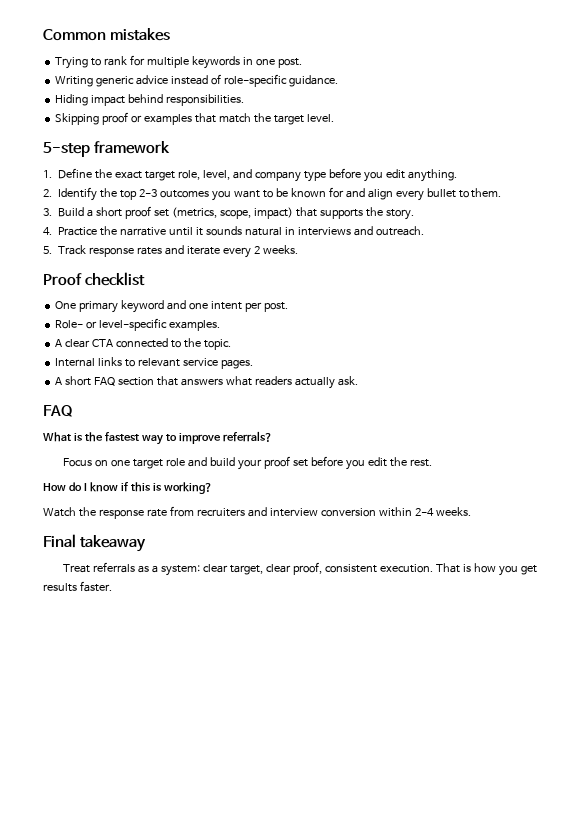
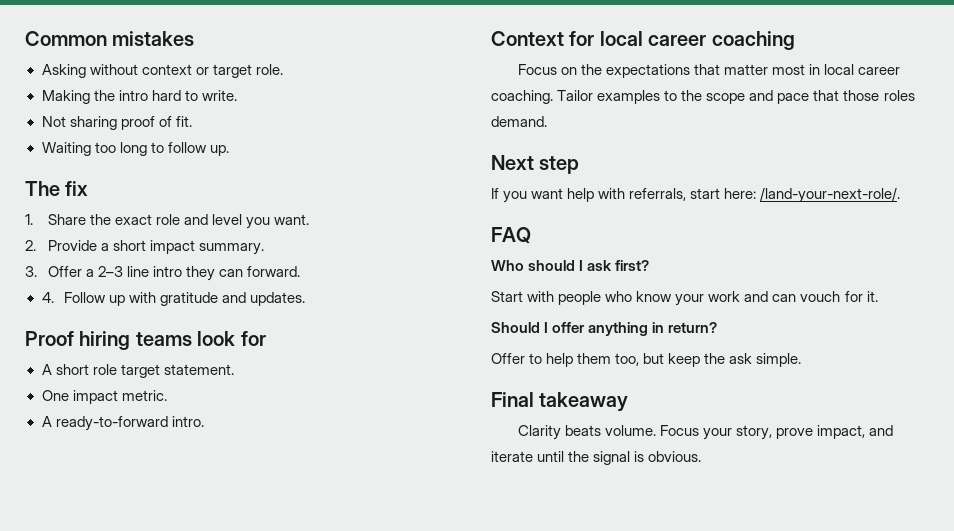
- Trying to rank for multiple keywords in one post.
- Writing generic advice instead of role-specific guidance.
- Hiding impact behind responsibilities.
- Skipping proof or examples that match the target level.
- 5-step framework
+ Asking without context or target role.
+ Making the intro hard to write.
+ Not sharing proof of fit.
+ Waiting too long to follow up.
+ The fix
- 1. Define the exact target role, level, and company type before you edit anything.
- 2. Identify the top 2-3 outcomes you want to be known for and align every bullet to them.
- 3. Build a short proof set (metrics, scope, impact) that supports the story.
- 4. Practice the narrative until it sounds natural in interviews and outreach.
- 5. Track response rates and iterate every 2 weeks.
- Proof checklist
- One primary keyword and one intent per post.
- Role- or level-specific examples.
- A clear CTA connected to the topic.
- Internal links to relevant service pages.
- A short FAQ section that answers what readers actually ask.
+ 1. Share the exact role and level you want.
+ 2. Provide a short impact summary.
+ 3. Offer a 2–3 line intro they can forward.
+ 4. Follow up with gratitude and updates.
+ Proof hiring teams look for
+ A short role target statement.
+ One impact metric.
+ A ready-to-forward intro.
+ Context for local career coaching
+ Focus on the expectations that matter most in local career coaching. Tailor examples to the scope and pace that those roles demand.
+ Next step
+ If you want help with referrals, start here: /land-your-next-role/.
  FAQ
- What is the fastest way to improve referrals?
- Focus on one target role and build your proof set before you edit the rest.
- How do I know if this is working?
- Watch the response rate from recruiters and interview conversion within 2-4 weeks.
+ Who should I ask first?
+ Start with people who know your work and can vouch for it.
+ Should I offer anything in return?
+ Offer to help them too, but keep the ask simple.
  Final takeaway
- Treat referrals as a system: clear target, clear proof, consistent execution. That is how you get results faster.
+ Clarity beats volume. Focus your story, prove impact, and iterate until the signal is obvious.

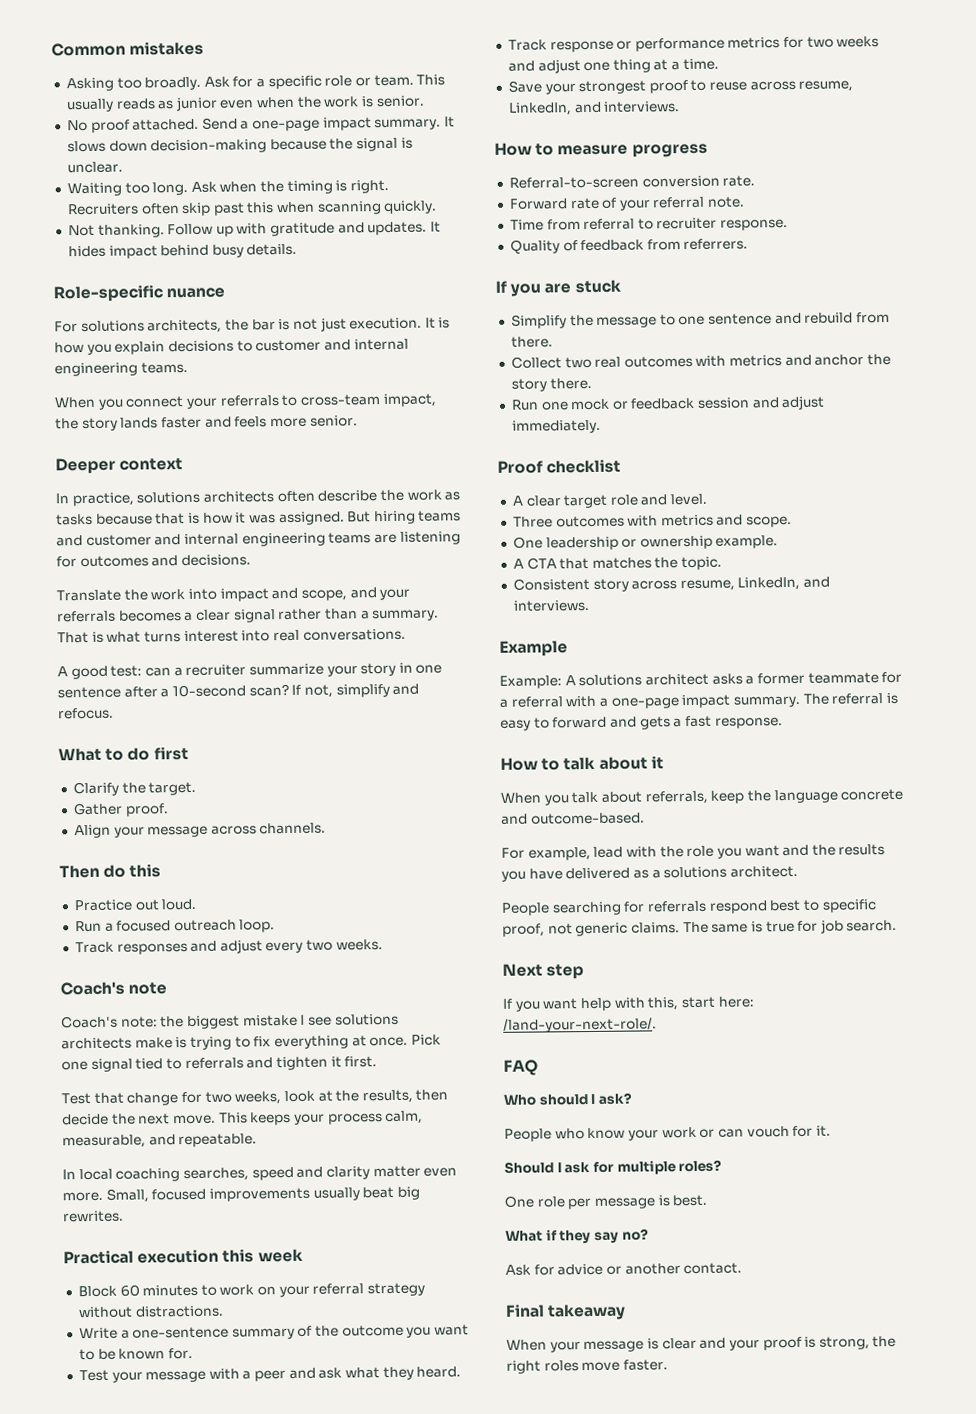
- Asking without context or target role.
- Making the intro hard to write.
- Not sharing proof of fit.
- Waiting too long to follow up.
- The fix
- 1. Share the exact role and level you want.
- 2. Provide a short impact summary.
- 3. Offer a 2–3 line intro they can forward.
- 4. Follow up with gratitude and updates.
- Proof hiring teams look for
- A short role target statement.
- One impact metric.
- A ready-to-forward intro.
- Context for local career coaching
- Focus on the expectations that matter most in local career coaching. Tailor examples to the scope and pace that those roles demand.
+ Asking too broadly. Ask for a specific role or team. This usually reads as junior even when the work is senior.
+ No proof attached. Send a one-page impact summary. It slows down decision-making because the signal is unclear.
+ Waiting too long. Ask when the timing is right. Recruiters often skip past this when scanning quickly.
+ Not thanking. Follow up with gratitude and updates. It hides impact behind busy details.
+ Role-specific nuance
+ For solutions architects, the bar is not just execution. It is how you explain decisions to customer and internal engineering teams.
+ When you connect your referrals to cross-team impact, the story lands faster and feels more senior.
+ Deeper context
+ In practice, solutions architects often describe the work as tasks because that is how it was assigned. But hiring teams and customer and internal engineering teams are listening for outcomes and decisions.
+ Translate the work into impact and scope, and your referrals becomes a clear signal rather than a summary. That is what turns interest into real conversations.
+ A good test: can a recruiter summarize your story in one sentence after a 10-second scan? If not, simplify and refocus.
+ What to do first
+ Clarify the target.
+ Gather proof.
+ Align your message across channels.
+ Then do this
+ Practice out loud.
+ Run a focused outreach loop.
+ Track responses and adjust every two weeks.
+ Coach's note
+ Coach's note: the biggest mistake I see solutions architects make is trying to fix everything at once. Pick one signal tied to referrals and tighten it first.
+ Test that change for two weeks, look at the results, then decide the next move. This keeps your process calm, measurable, and repeatable.
+ In local coaching searches, speed and clarity matter even more. Small, focused improvements usually beat big rewrites.
+ Practical execution this week
+ Block 60 minutes to work on your referral strategy without distractions.
+ Write a one-sentence summary of the outcome you want to be known for.
+ Test your message with a peer and ask what they heard.
+ Track response or performance metrics for two weeks and adjust one thing at a time.
+ Save your strongest proof to reuse across resume, LinkedIn, and interviews.
+ How to measure progress
+ Referral-to-screen conversion rate.
+ Forward rate of your referral note.
+ Time from referral to recruiter response.
+ Quality of feedback from referrers.
+ If you are stuck
+ Simplify the message to one sentence and rebuild from there.
+ Collect two real outcomes with metrics and anchor the story there.
+ Run one mock or feedback session and adjust immediately.
+ Proof checklist
+ A clear target role and level.
+ Three outcomes with metrics and scope.
+ One leadership or ownership example.
+ A CTA that matches the topic.
+ Consistent story across resume, LinkedIn, and interviews.
+ Example
+ Example: A solutions architect asks a former teammate for a referral with a one-page impact summary. The referral is easy to forward and gets a fast response.
+ How to talk about it
+ When you talk about referrals, keep the language concrete and outcome-based.
+ For example, lead with the role you want and the results you have delivered as a solutions architect.
+ People searching for referrals respond best to specific proof, not generic claims. The same is true for job search.
- If you want help with referrals, start here: /land-your-next-role/.
+ If you want help with this, start here: /land-your-next-role/.
- Who should I ask first?
- Start with people who know your work and can vouch for it.
+ Who should I ask?
+ People who know your work or can vouch for it.
- Should I offer anything in return?
- Offer to help them too, but keep the ask simple.
+ Should I ask for multiple roles?
+ One role per message is best.
+ What if they say no?
+ Ask for advice or another contact.
  Final takeaway
- Clarity beats volume. Focus your story, prove impact, and iterate until the signal is obvious.
+ When your message is clear and your proof is strong, the right roles move faster.

